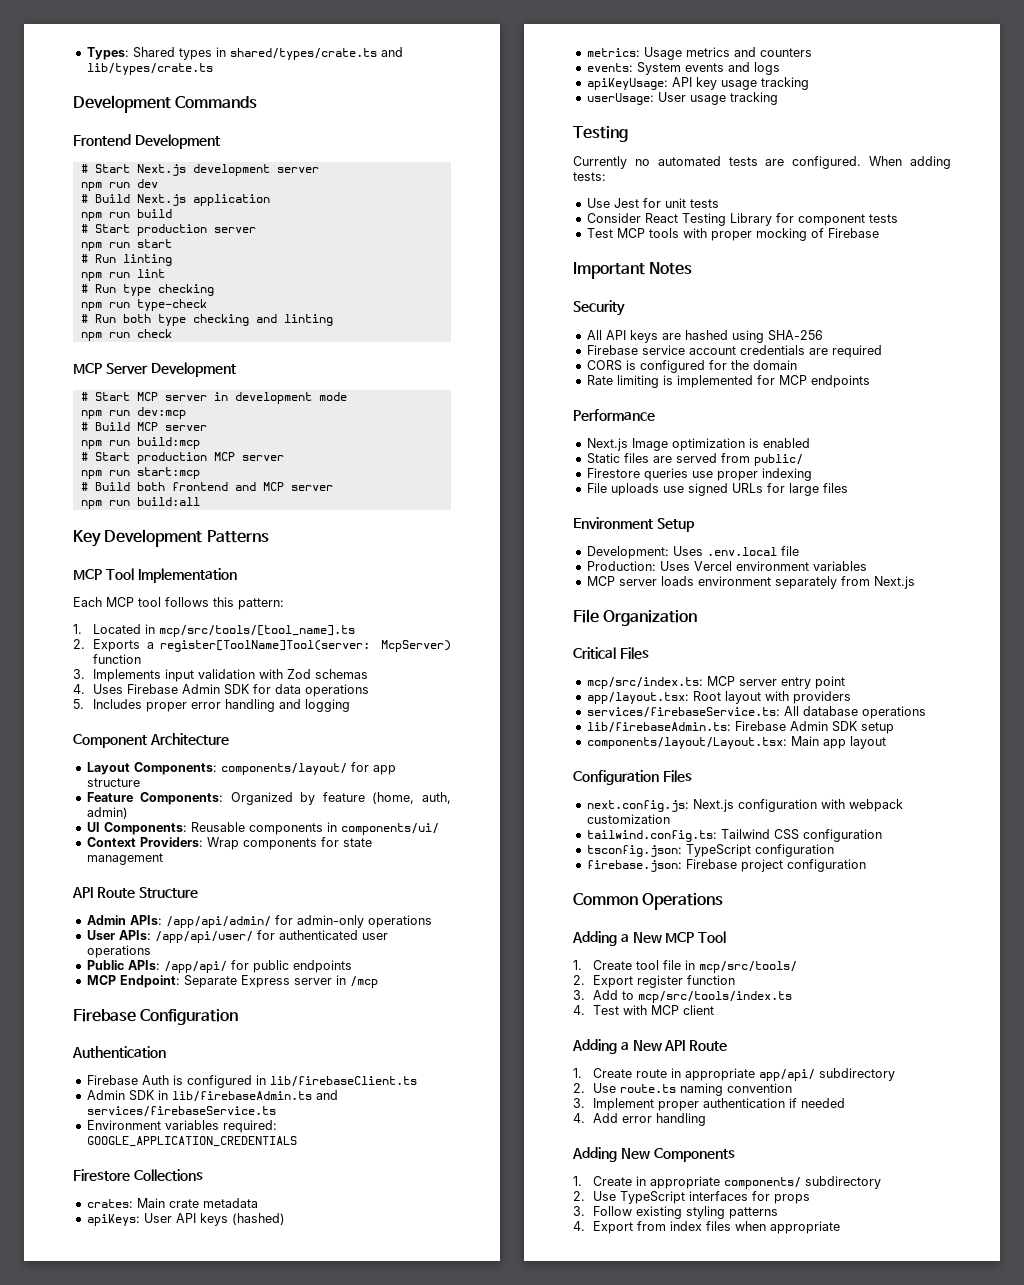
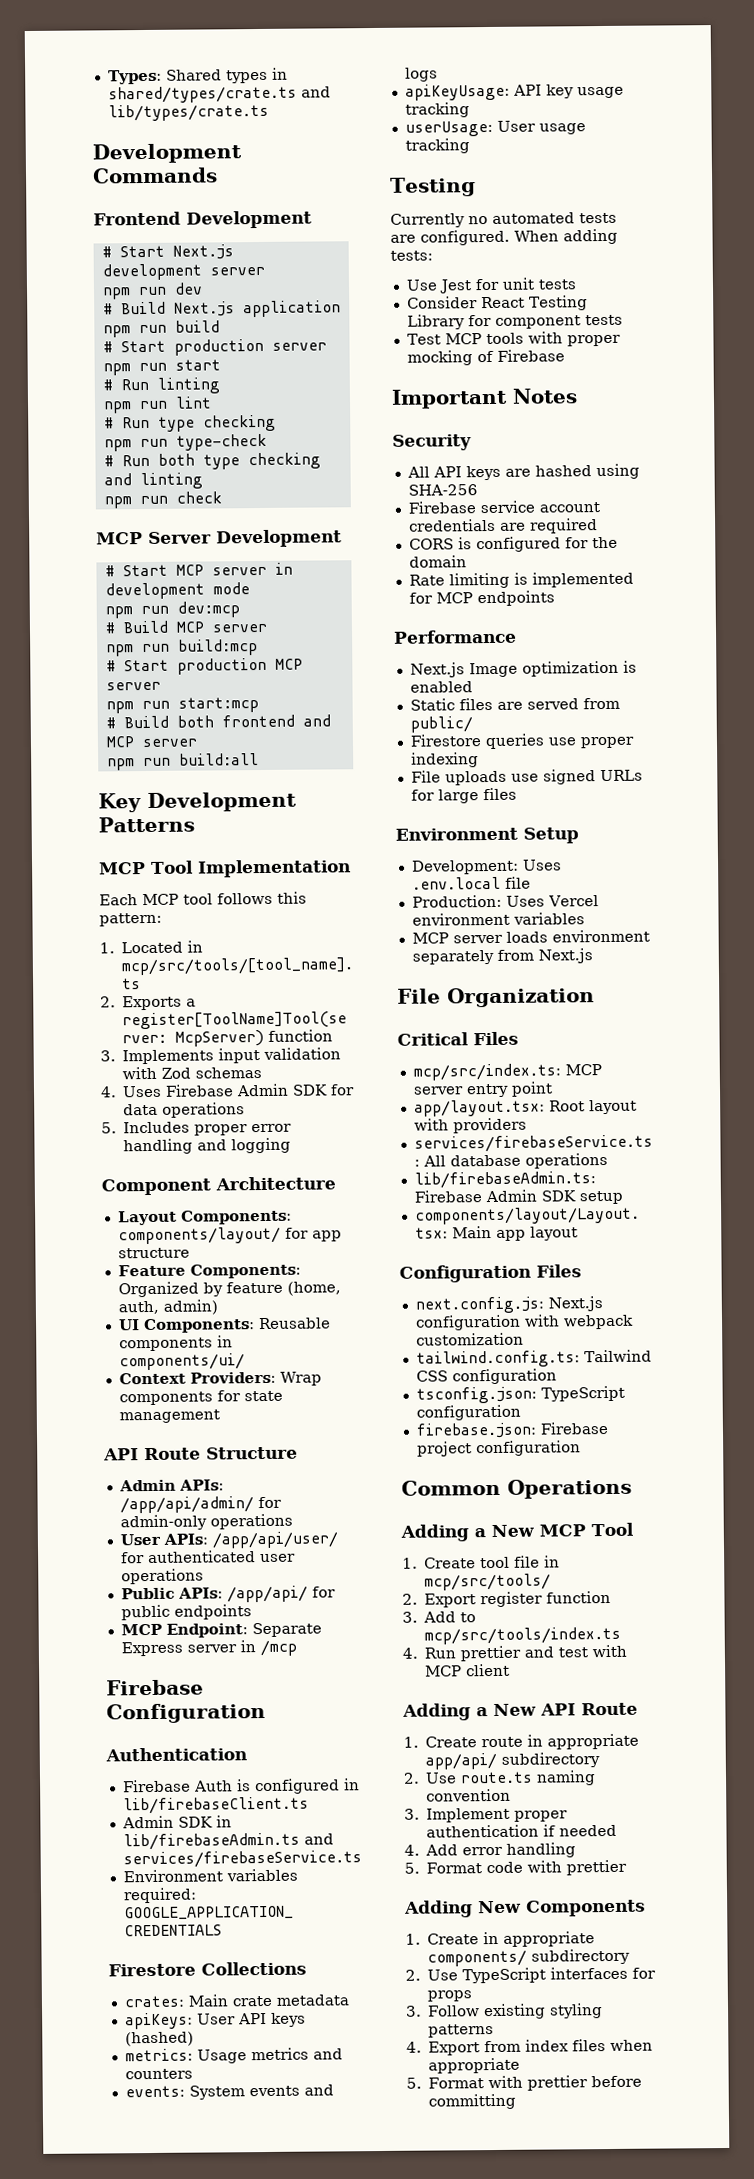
- 4. Test with MCP client
+ 4. Run prettier and test with MCP client
+ 5. Format code with prettier
+ 5. Format with prettier before committing

